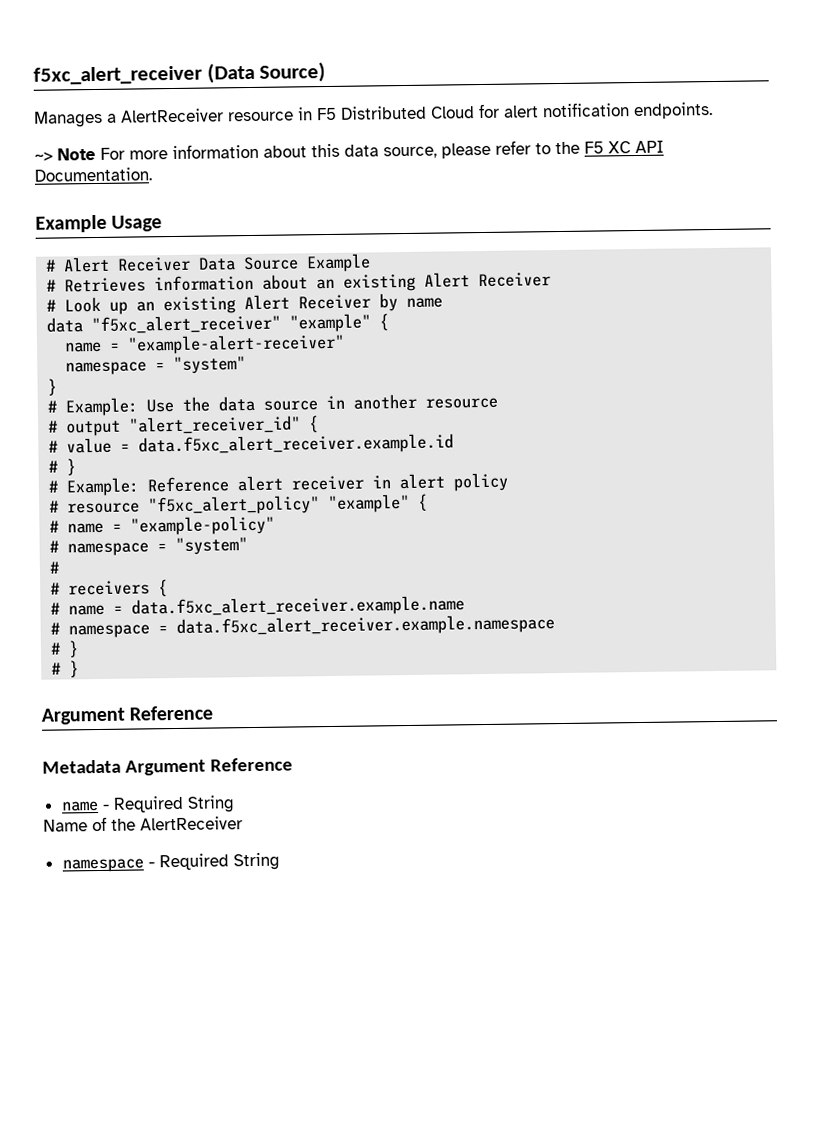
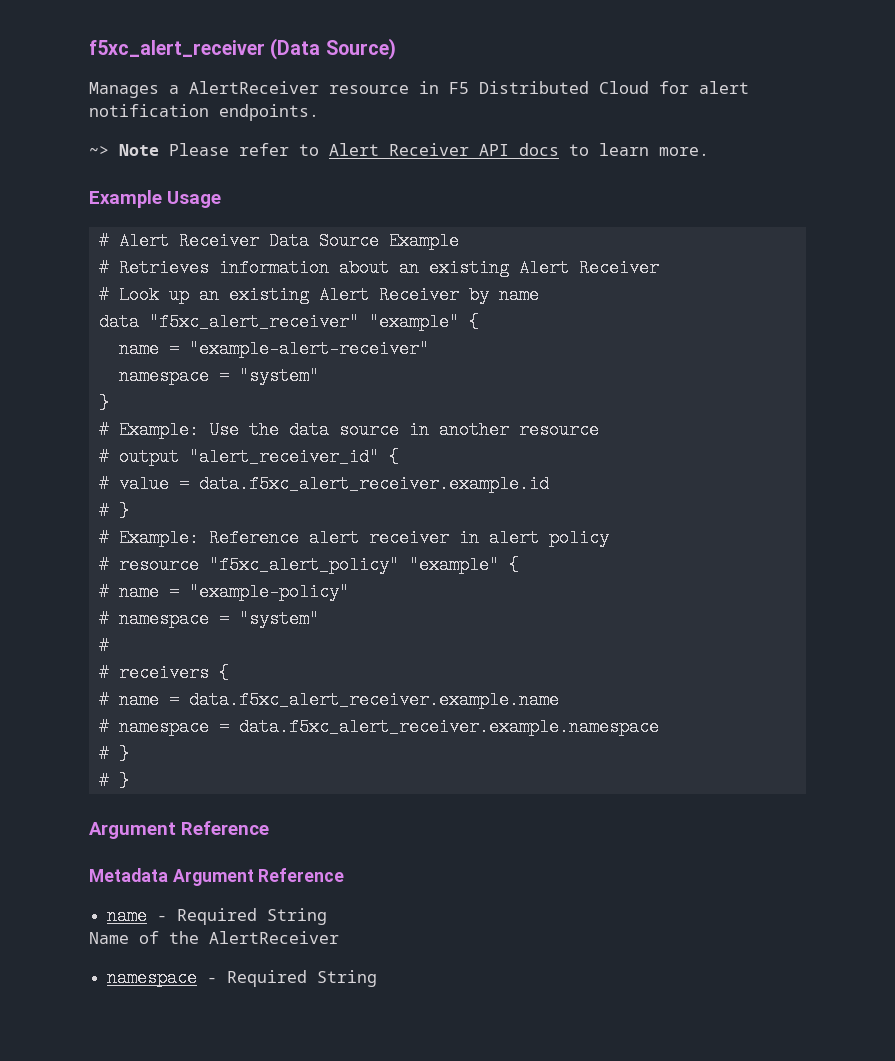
- ~> Note For more information about this data source, please refer to the F5 XC API Documentation.
+ ~> Note Please refer to Alert Receiver API docs to learn more.

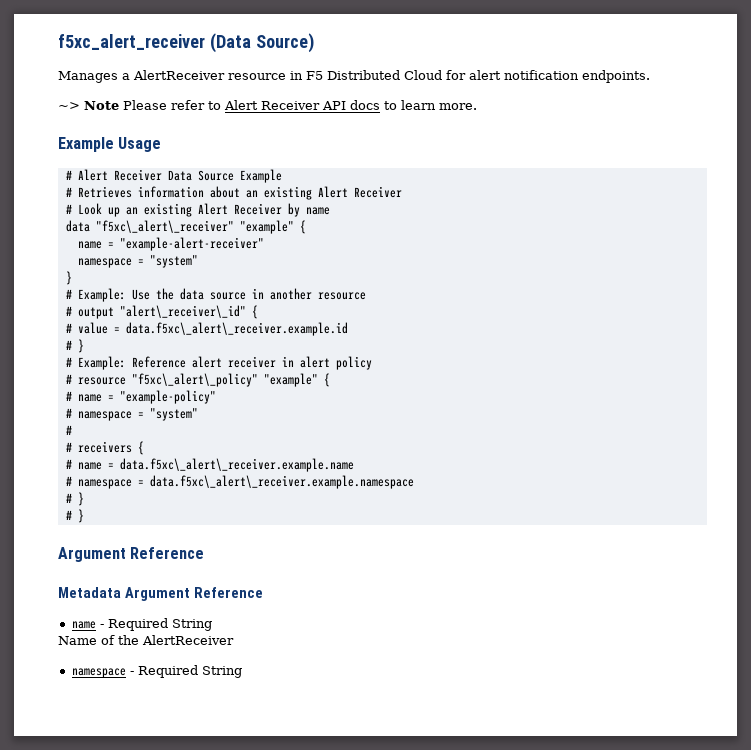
- data "f5xc_alert_receiver" "example" {
+ data "f5xc\_alert\_receiver" "example" {
- # output "alert_receiver_id" {
+ # output "alert\_receiver\_id" {
- # value = data.f5xc_alert_receiver.example.id
+ # value = data.f5xc\_alert\_receiver.example.id
- # resource "f5xc_alert_policy" "example" {
+ # resource "f5xc\_alert\_policy" "example" {
- # name = data.f5xc_alert_receiver.example.name
- # namespace = data.f5xc_alert_receiver.example.namespace
+ # name = data.f5xc\_alert\_receiver.example.name
+ # namespace = data.f5xc\_alert\_receiver.example.namespace

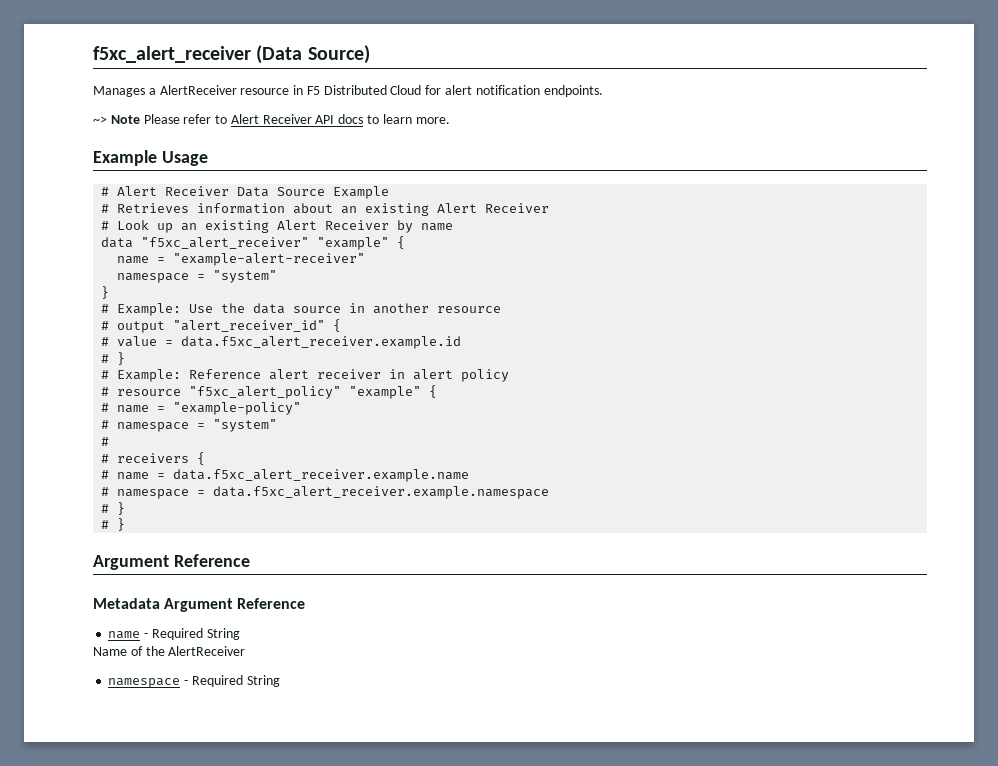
- data "f5xc\_alert\_receiver" "example" {
+ data "f5xc_alert_receiver" "example" {
- # output "alert\_receiver\_id" {
+ # output "alert_receiver_id" {
- # value = data.f5xc\_alert\_receiver.example.id
+ # value = data.f5xc_alert_receiver.example.id
- # resource "f5xc\_alert\_policy" "example" {
+ # resource "f5xc_alert_policy" "example" {
- # name = data.f5xc\_alert\_receiver.example.name
- # namespace = data.f5xc\_alert\_receiver.example.namespace
+ # name = data.f5xc_alert_receiver.example.name
+ # namespace = data.f5xc_alert_receiver.example.namespace

